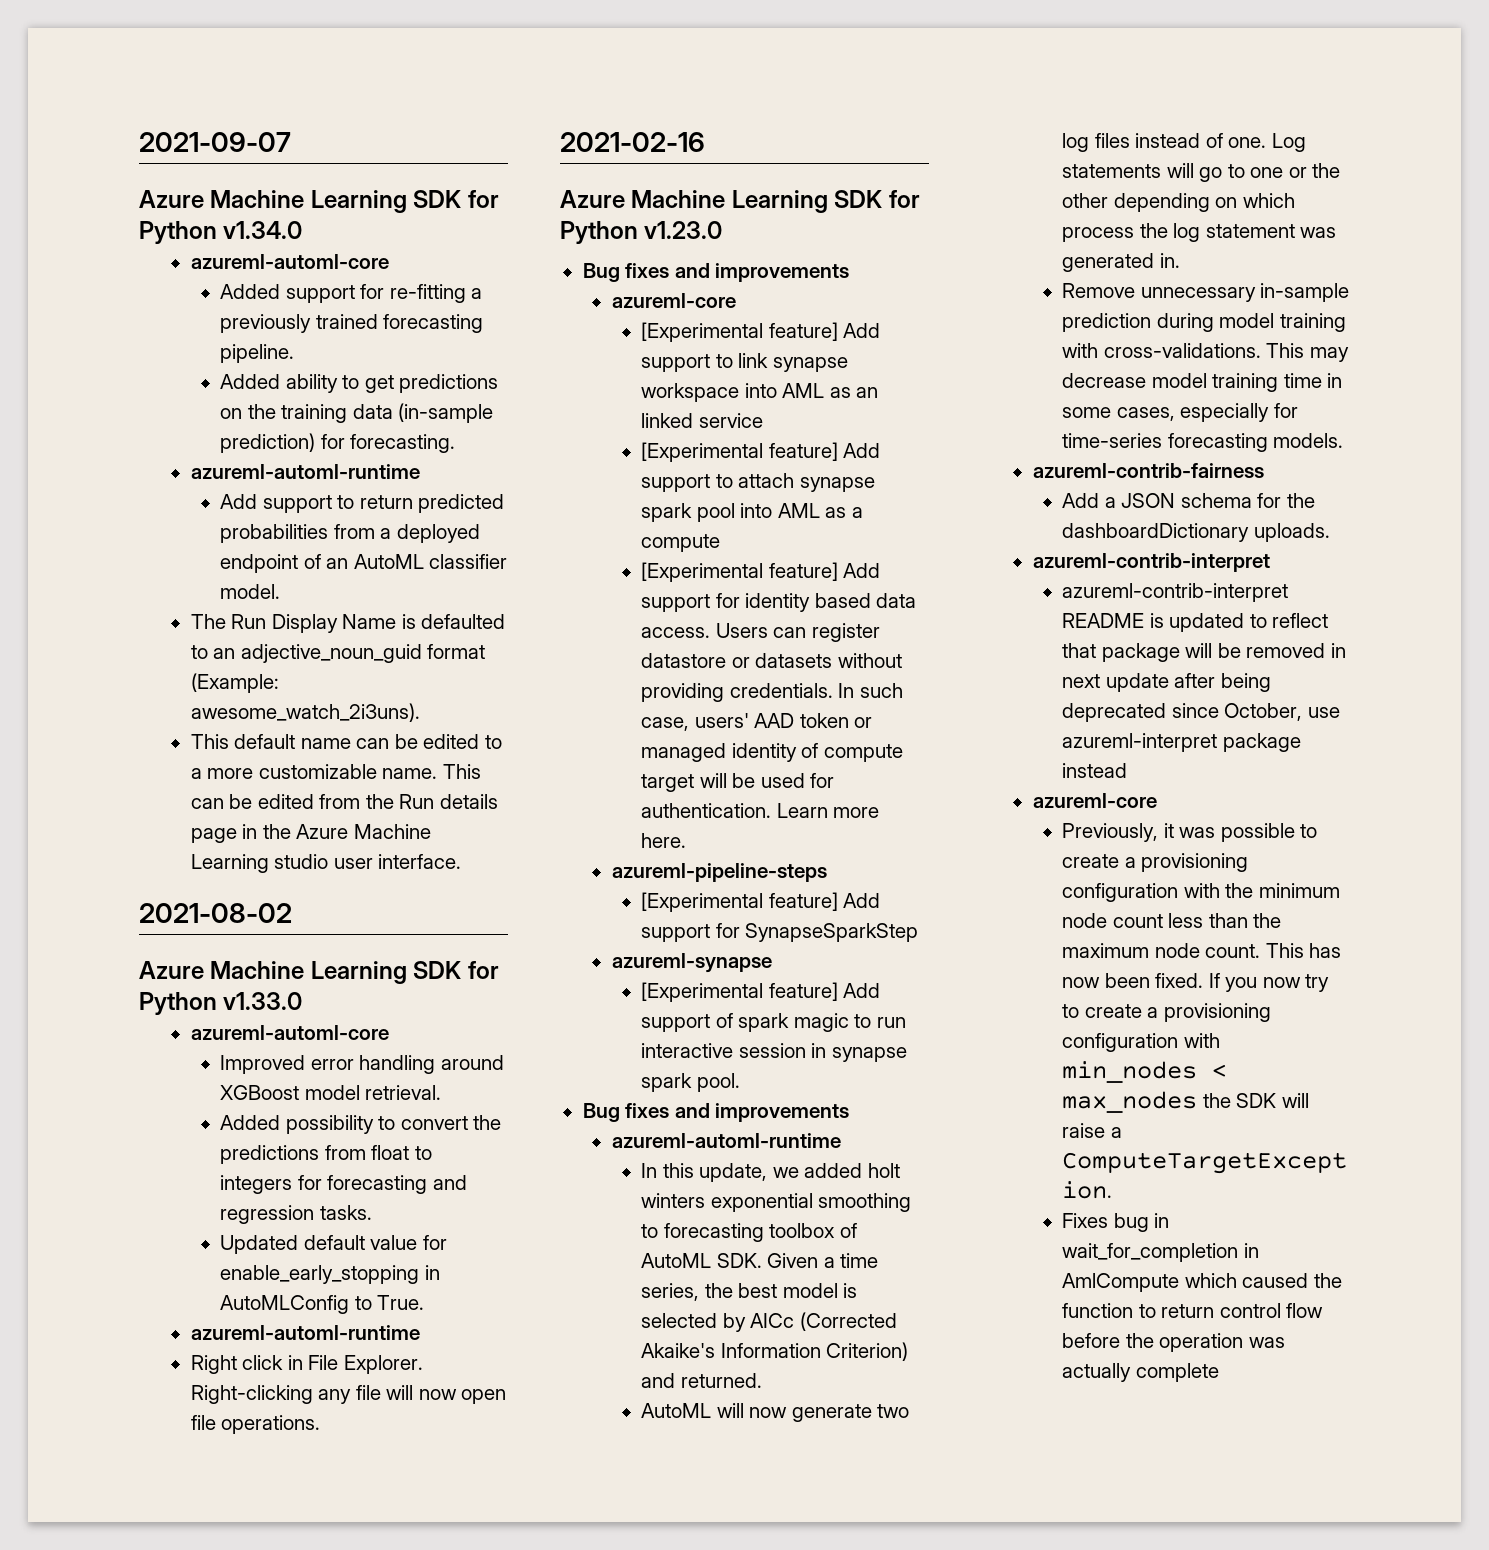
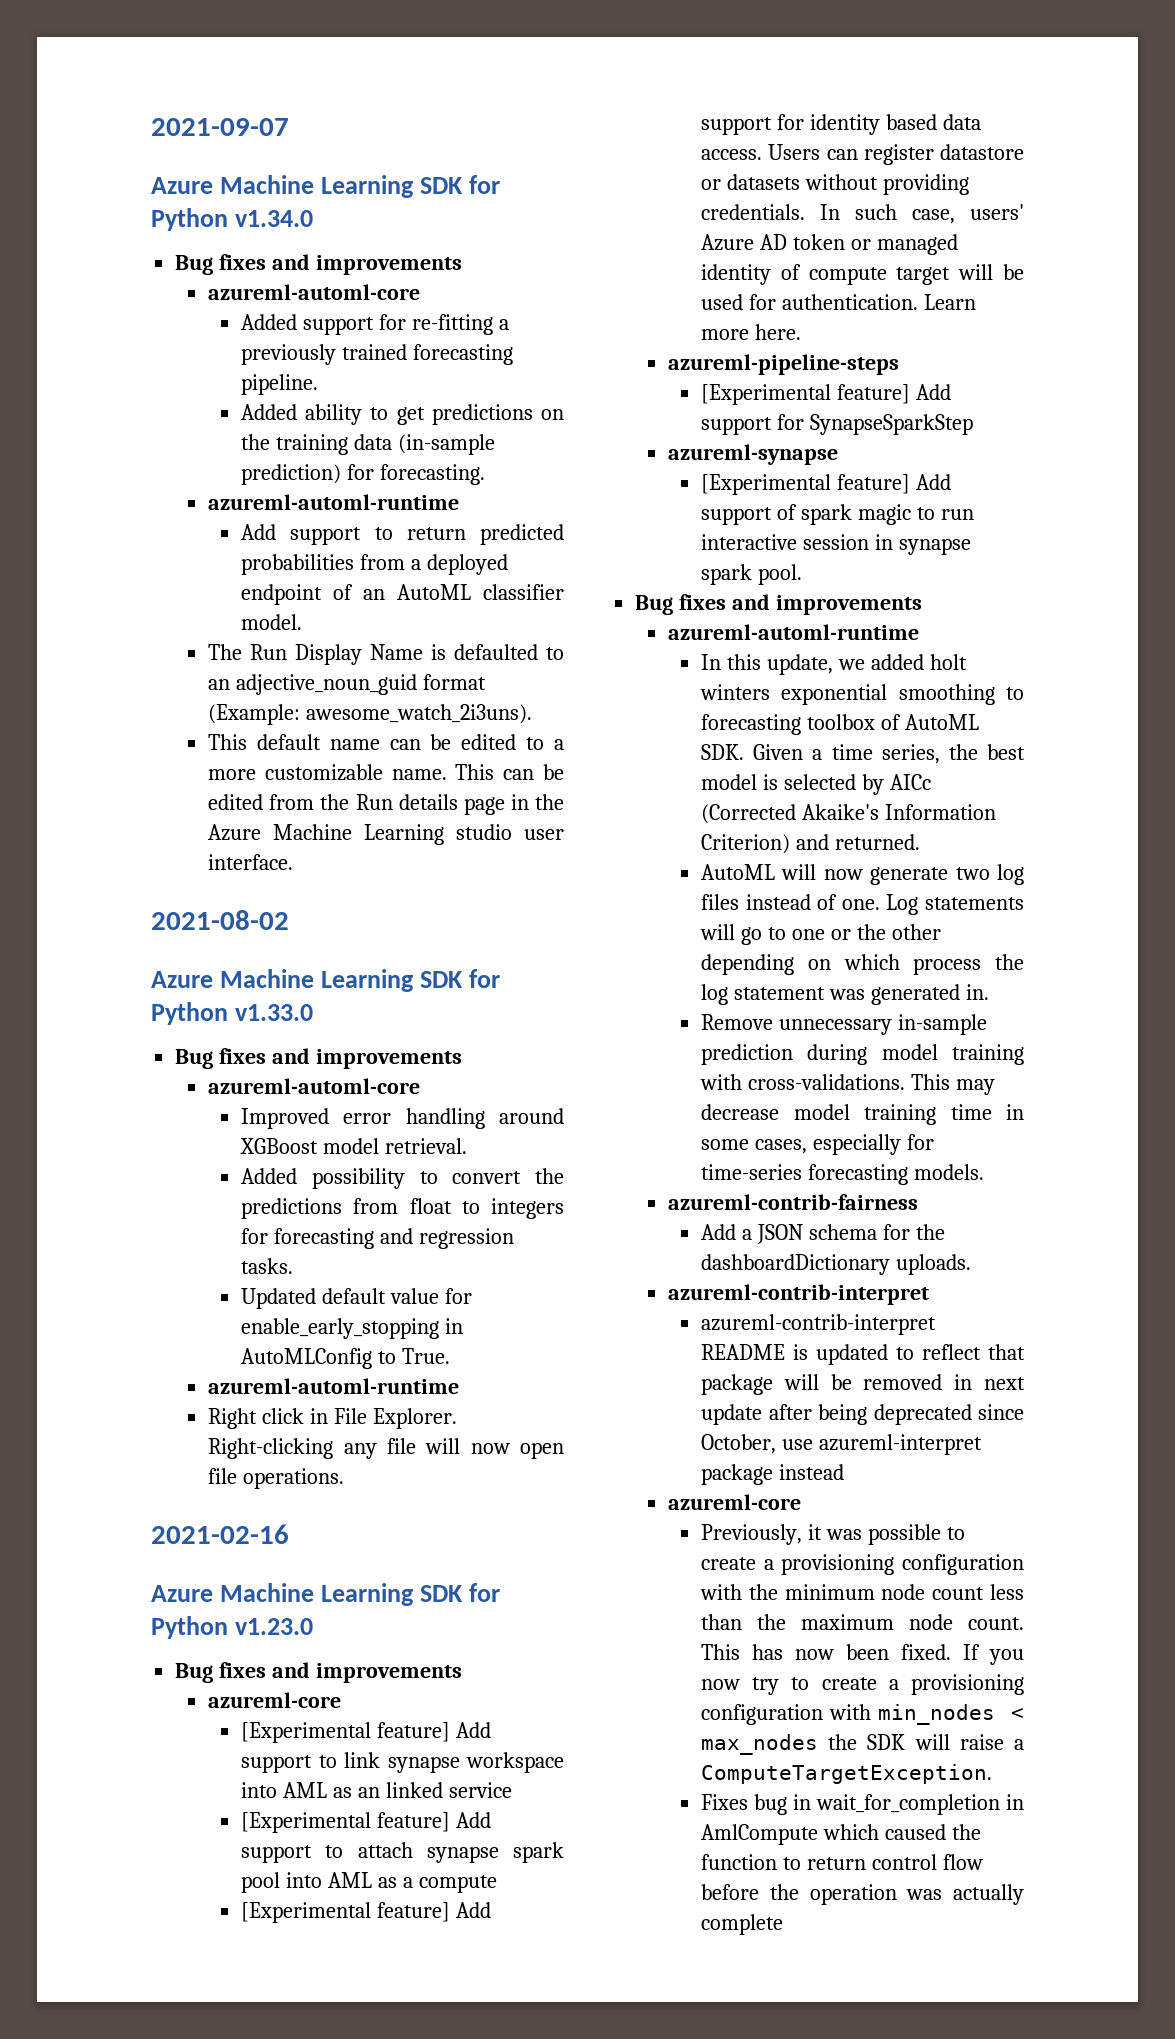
  Azure Machine Learning SDK for Python v1.34.0
+ Bug fixes and improvements
  Azure Machine Learning SDK for Python v1.33.0
+ Bug fixes and improvements
- In such case, users' AAD token or managed identity of compute target will be used for authentication.
+ In such case, users' Azure AD token or managed identity of compute target will be used for authentication.

